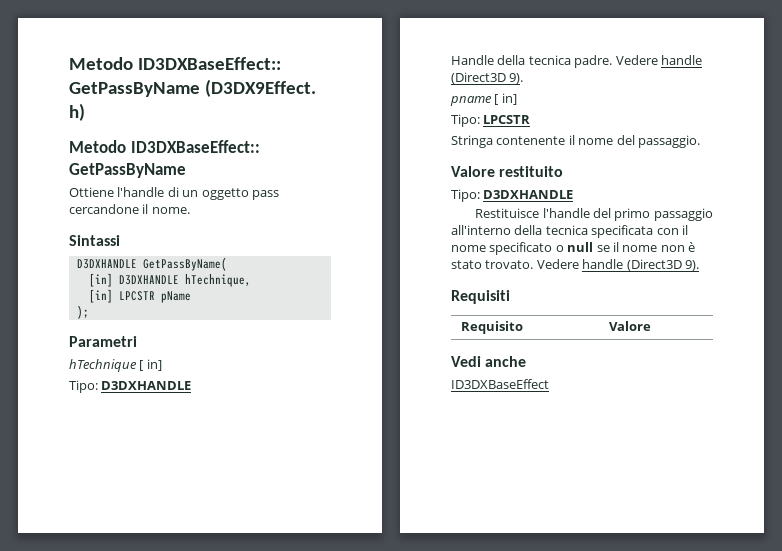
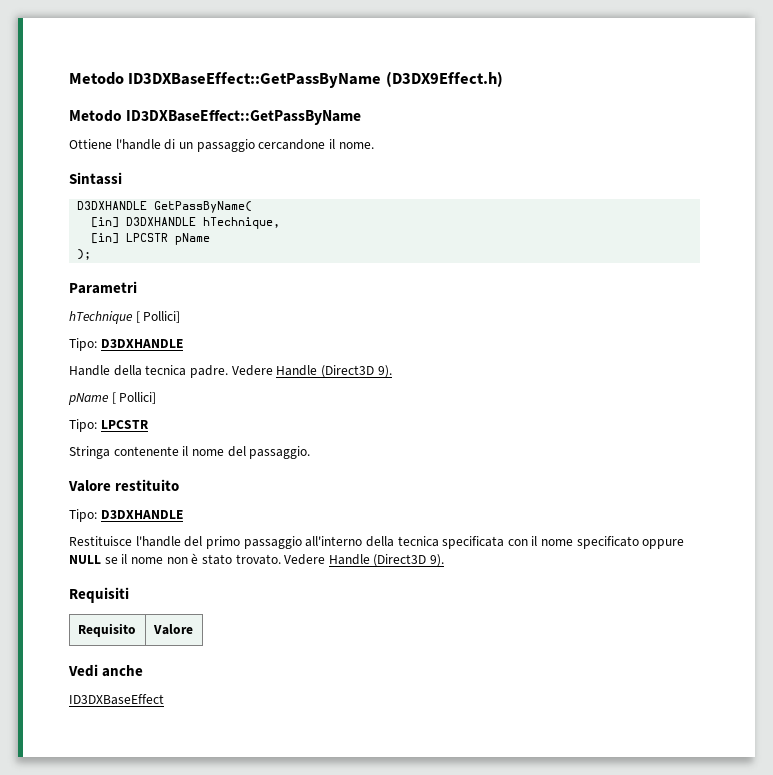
- Metodo ID3DXBaseEffect:: GetPassByName (D3DX9Effect. h)
- Metodo ID3DXBaseEffect:: GetPassByName
+ Metodo ID3DXBaseEffect::GetPassByName (D3DX9Effect.h)
+ Metodo ID3DXBaseEffect::GetPassByName
- Ottiene l'handle di un oggetto pass cercandone il nome.
+ Ottiene l'handle di un passaggio cercandone il nome.
- hTechnique [ in]
+ hTechnique [ Pollici]
- Handle della tecnica padre. Vedere handle (Direct3D 9).
- pname [ in]
+ Handle della tecnica padre. Vedere Handle (Direct3D 9).
+ pName [ Pollici]
- Restituisce l'handle del primo passaggio all'interno della tecnica specificata con il nome specificato o null se il nome non è stato trovato. Vedere handle (Direct3D 9).
+ Restituisce l'handle del primo passaggio all'interno della tecnica specificata con il nome specificato oppure NULL se il nome non è stato trovato. Vedere Handle (Direct3D 9).

